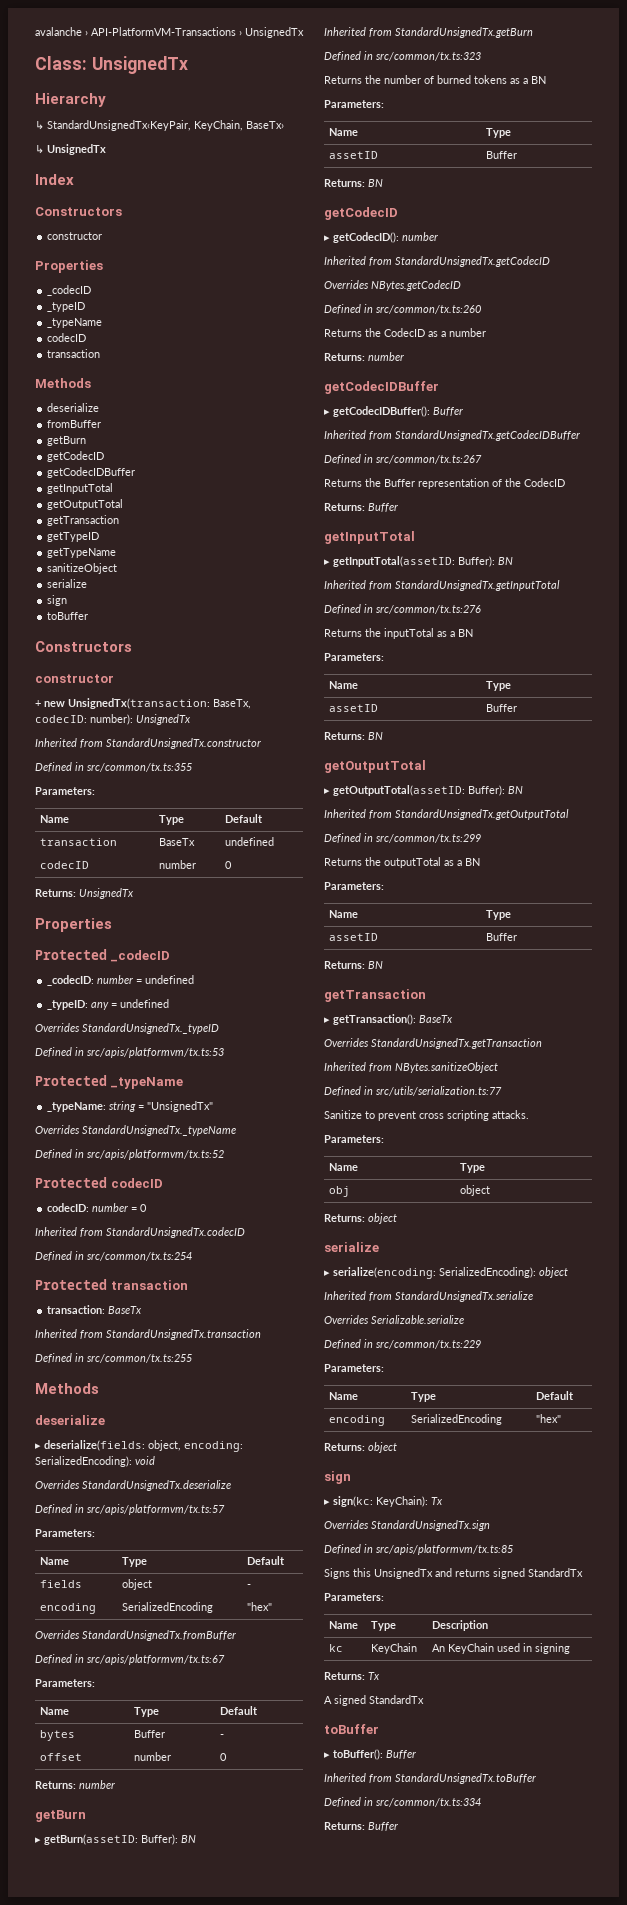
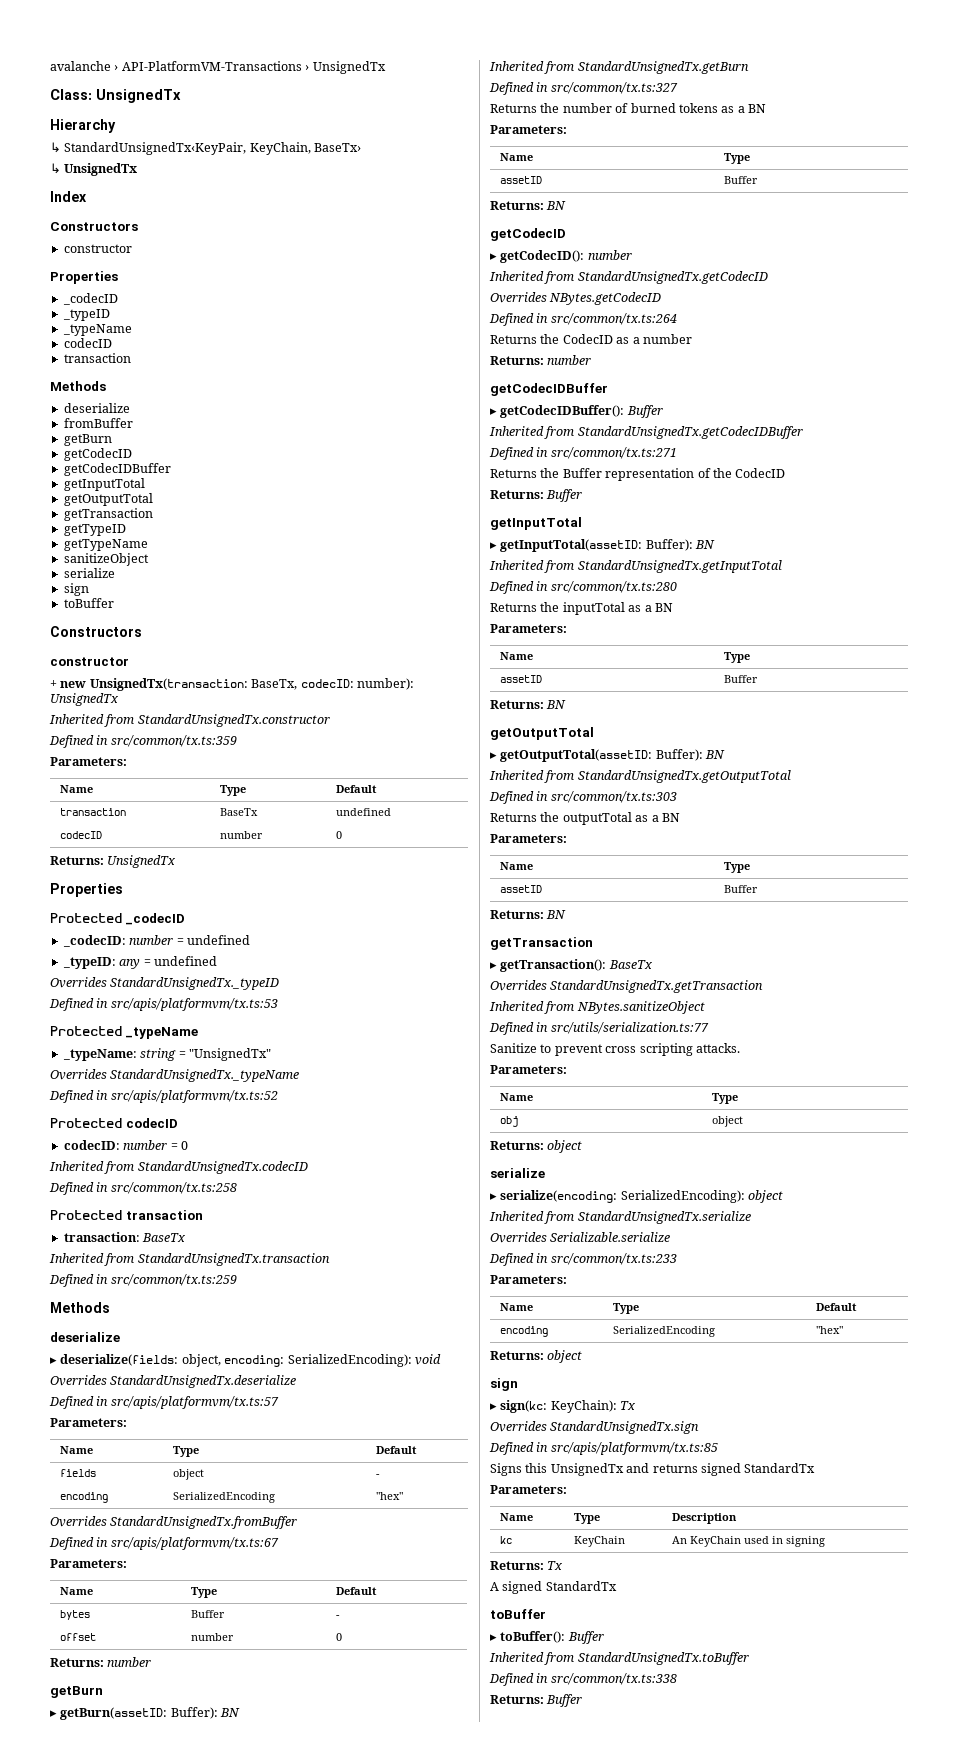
- Defined in src/common/tx.ts:355
+ Defined in src/common/tx.ts:359
- Defined in src/common/tx.ts:254
+ Defined in src/common/tx.ts:258
- Defined in src/common/tx.ts:255
+ Defined in src/common/tx.ts:259
- Defined in src/common/tx.ts:323
+ Defined in src/common/tx.ts:327
- Defined in src/common/tx.ts:260
+ Defined in src/common/tx.ts:264
- Defined in src/common/tx.ts:267
+ Defined in src/common/tx.ts:271
- Defined in src/common/tx.ts:276
+ Defined in src/common/tx.ts:280
- Defined in src/common/tx.ts:299
+ Defined in src/common/tx.ts:303
- Defined in src/common/tx.ts:229
+ Defined in src/common/tx.ts:233
- Defined in src/common/tx.ts:334
+ Defined in src/common/tx.ts:338

